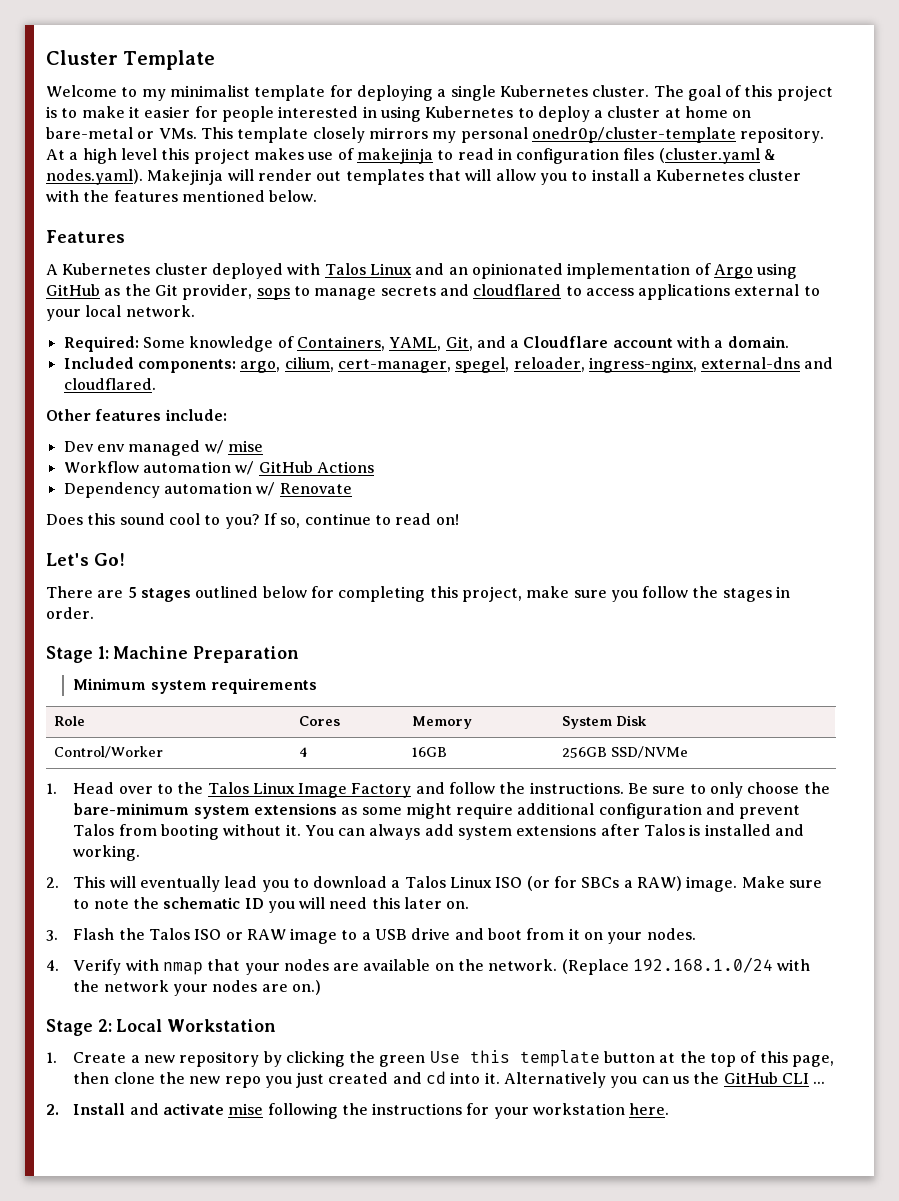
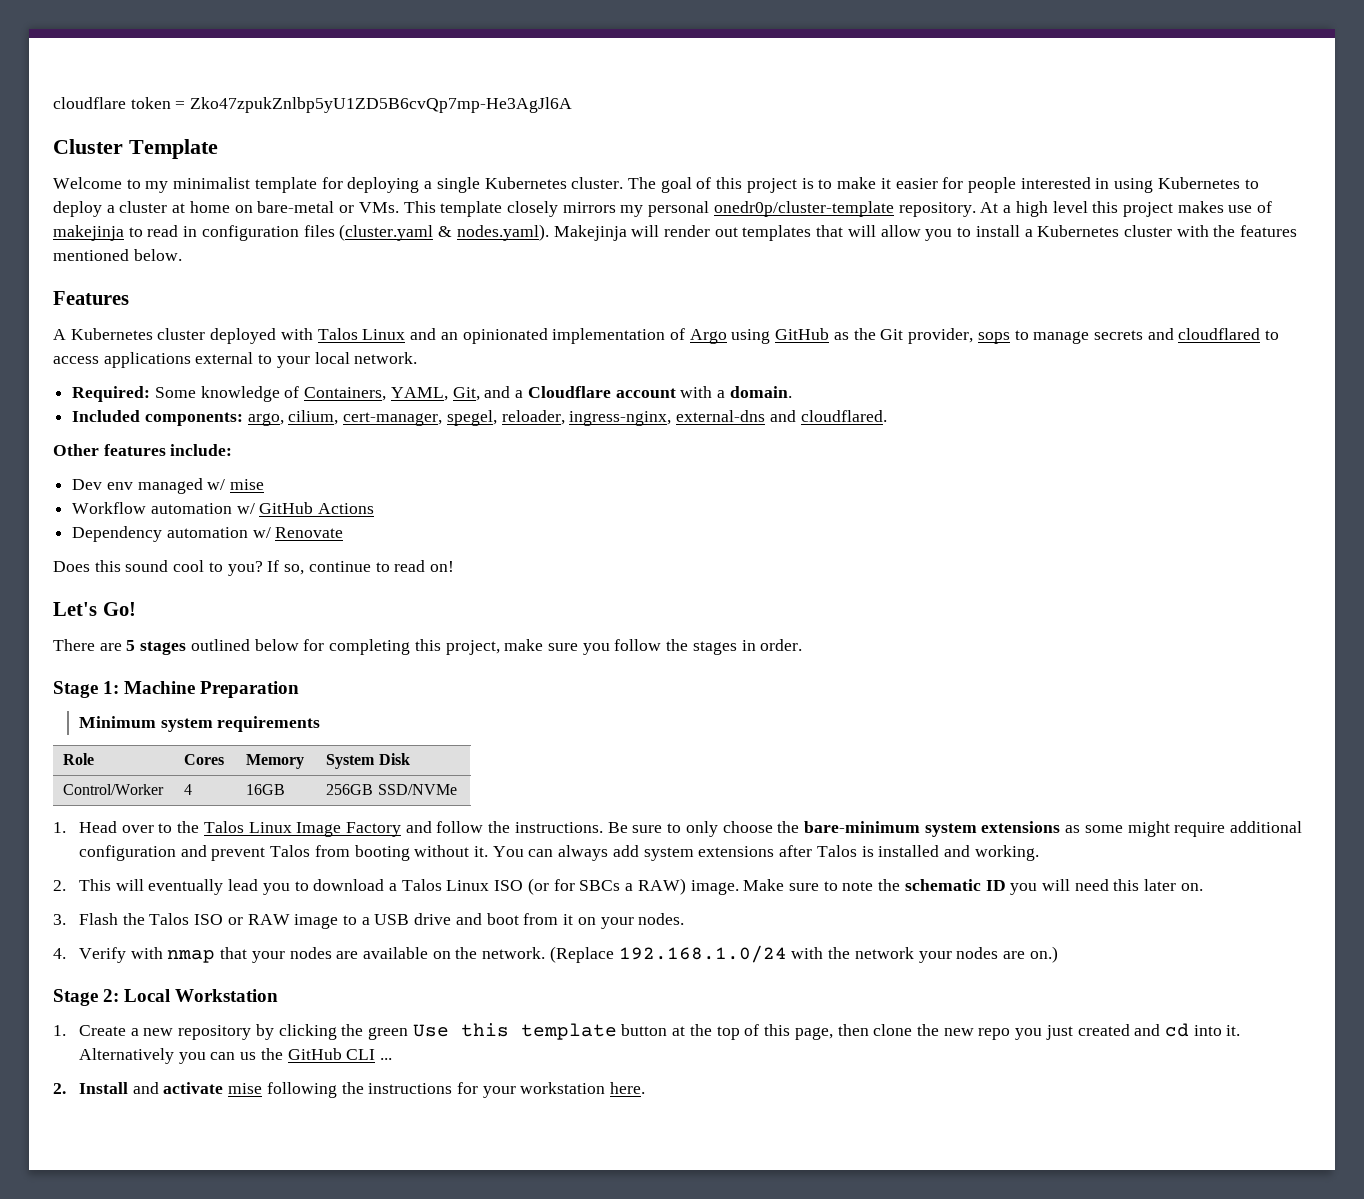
+ cloudflare token = Zko47zpukZnlbp5yU1ZD5B6cvQp7mp-He3AgJl6A

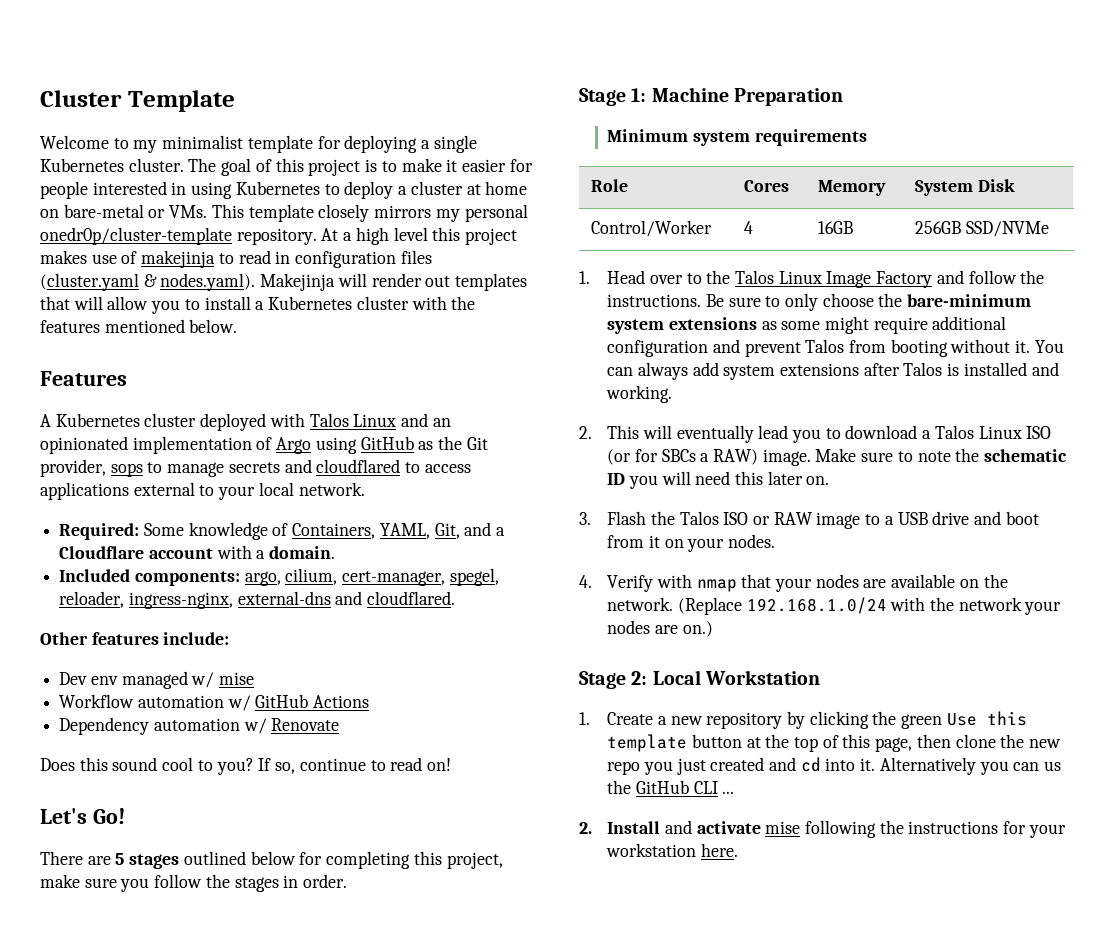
- cloudflare token = Zko47zpukZnlbp5yU1ZD5B6cvQp7mp-He3AgJl6A

